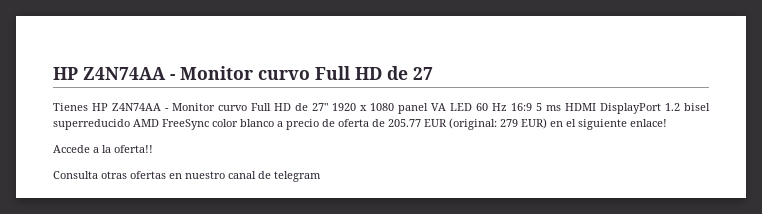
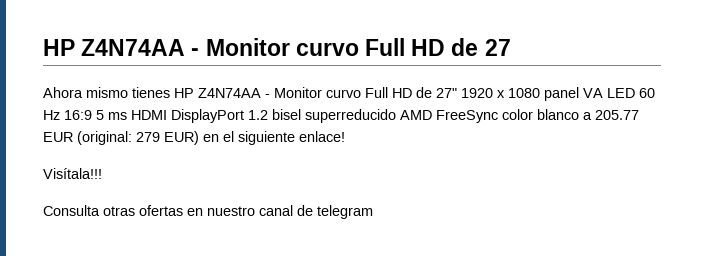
- Tienes HP Z4N74AA - Monitor curvo Full HD de 27" 1920 x 1080 panel VA LED 60 Hz 16:9 5 ms HDMI DisplayPort 1.2 bisel superreducido AMD FreeSync color blanco a precio de oferta de 205.77 EUR (original: 279 EUR) en el siguiente enlace!
+ Ahora mismo tienes HP Z4N74AA - Monitor curvo Full HD de 27" 1920 x 1080 panel VA LED 60 Hz 16:9 5 ms HDMI DisplayPort 1.2 bisel superreducido AMD FreeSync color blanco a 205.77 EUR (original: 279 EUR) en el siguiente enlace!
- Accede a la oferta!!
+ Visítala!!!

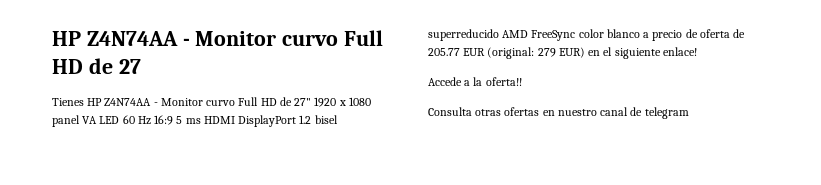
- Ahora mismo tienes HP Z4N74AA - Monitor curvo Full HD de 27" 1920 x 1080 panel VA LED 60 Hz 16:9 5 ms HDMI DisplayPort 1.2 bisel superreducido AMD FreeSync color blanco a 205.77 EUR (original: 279 EUR) en el siguiente enlace!
+ Tienes HP Z4N74AA - Monitor curvo Full HD de 27" 1920 x 1080 panel VA LED 60 Hz 16:9 5 ms HDMI DisplayPort 1.2 bisel superreducido AMD FreeSync color blanco a precio de oferta de 205.77 EUR (original: 279 EUR) en el siguiente enlace!
- Visítala!!!
+ Accede a la oferta!!

